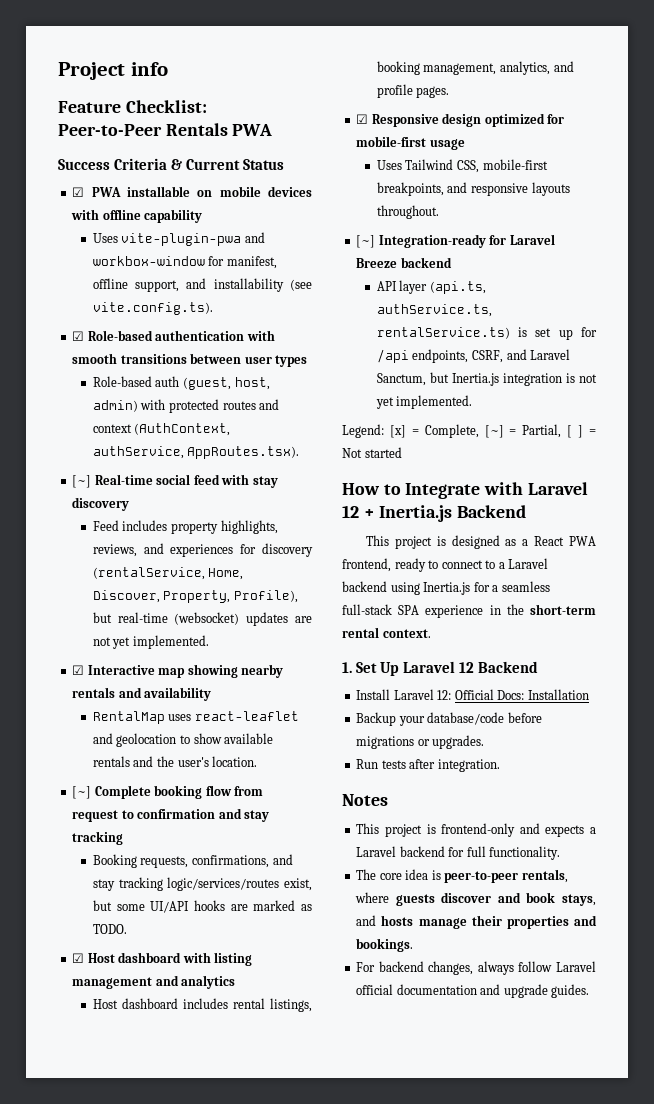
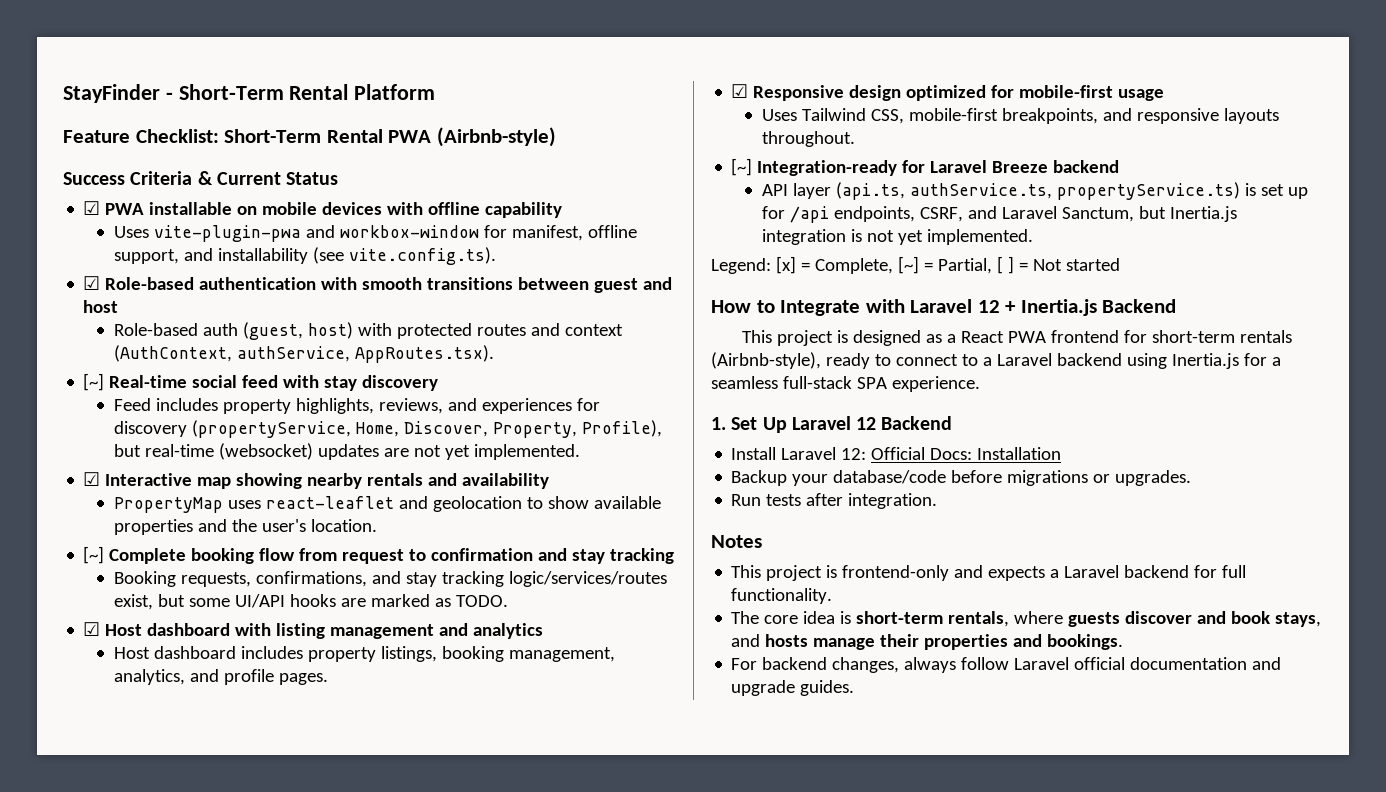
- Project info
+ StayFinder - Short-Term Rental Platform
- Feature Checklist: Peer-to-Peer Rentals PWA
+ Feature Checklist: Short-Term Rental PWA (Airbnb-style)
- ☑ Role-based authentication with smooth transitions between user types
+ ☑ Role-based authentication with smooth transitions between guest and host
- Role-based auth (guest, host, admin) with protected routes and context (AuthContext, authService, AppRoutes.tsx).
+ Role-based auth (guest, host) with protected routes and context (AuthContext, authService, AppRoutes.tsx).
- Feed includes property highlights, reviews, and experiences for discovery (rentalService, Home, Discover, Property, Profile), but real-time (websocket) updates are not yet implemented.
+ Feed includes property highlights, reviews, and experiences for discovery (propertyService, Home, Discover, Property, Profile), but real-time (websocket) updates are not yet implemented.
- RentalMap uses react-leaflet and geolocation to show available rentals and the user's location.
+ PropertyMap uses react-leaflet and geolocation to show available properties and the user's location.
- Host dashboard includes rental listings, booking management, analytics, and profile pages.
+ Host dashboard includes property listings, booking management, analytics, and profile pages.
- API layer (api.ts, authService.ts, rentalService.ts) is set up for /api endpoints, CSRF, and Laravel Sanctum, but Inertia.js integration is not yet implemented.
+ API layer (api.ts, authService.ts, propertyService.ts) is set up for /api endpoints, CSRF, and Laravel Sanctum, but Inertia.js integration is not yet implemented.
- This project is designed as a React PWA frontend, ready to connect to a Laravel backend using Inertia.js for a seamless full-stack SPA experience in the short-term rental context.
+ This project is designed as a React PWA frontend for short-term rentals (Airbnb-style), ready to connect to a Laravel backend using Inertia.js for a seamless full-stack SPA experience.
- The core idea is peer-to-peer rentals, where guests discover and book stays, and hosts manage their properties and bookings.
+ The core idea is short-term rentals, where guests discover and book stays, and hosts manage their properties and bookings.

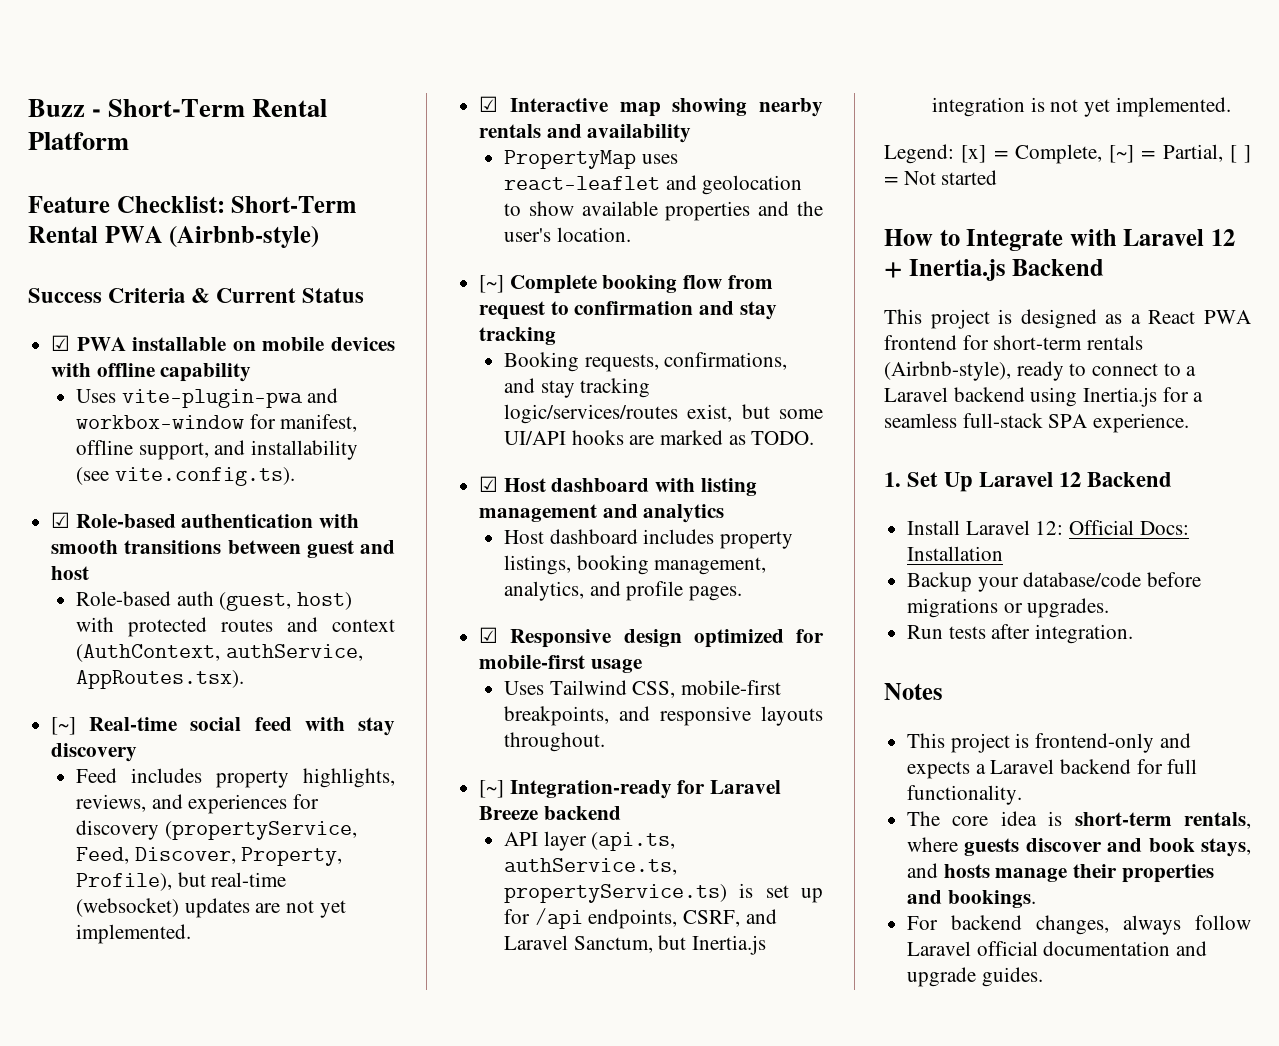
- StayFinder - Short-Term Rental Platform
+ Buzz - Short-Term Rental Platform
- Feed includes property highlights, reviews, and experiences for discovery (propertyService, Home, Discover, Property, Profile), but real-time (websocket) updates are not yet implemented.
+ Feed includes property highlights, reviews, and experiences for discovery (propertyService, Feed, Discover, Property, Profile), but real-time (websocket) updates are not yet implemented.

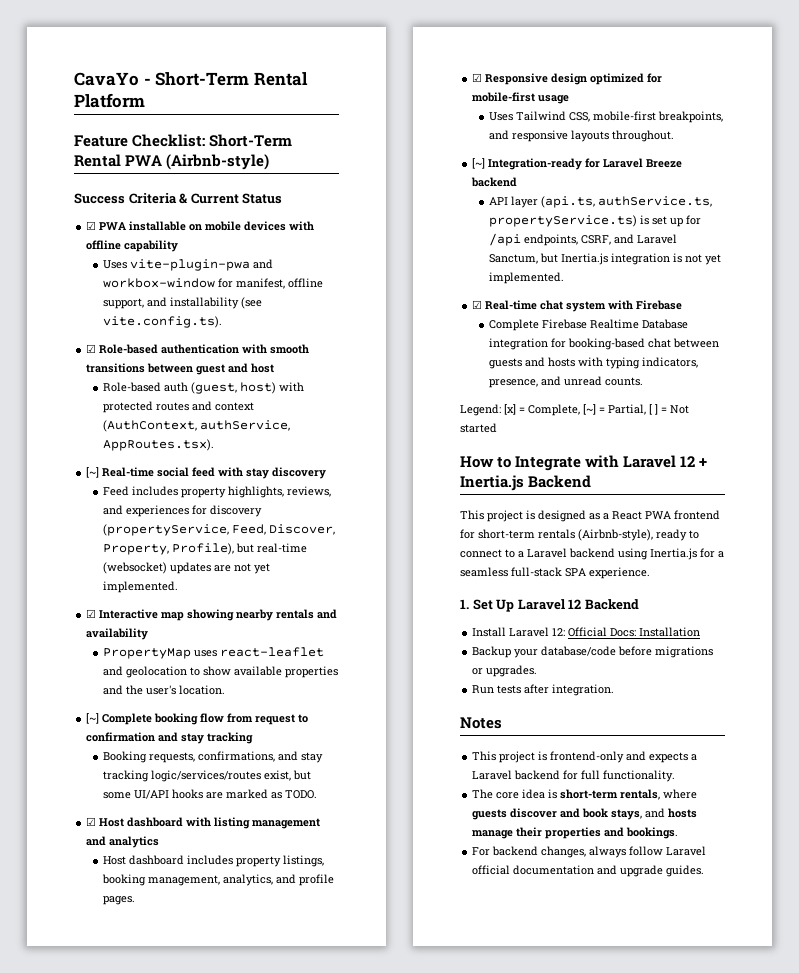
- Buzz - Short-Term Rental Platform
+ CavaYo - Short-Term Rental Platform
+ ☑ Real-time chat system with Firebase
+ Complete Firebase Realtime Database integration for booking-based chat between guests and hosts with typing indicators, presence, and unread counts.

